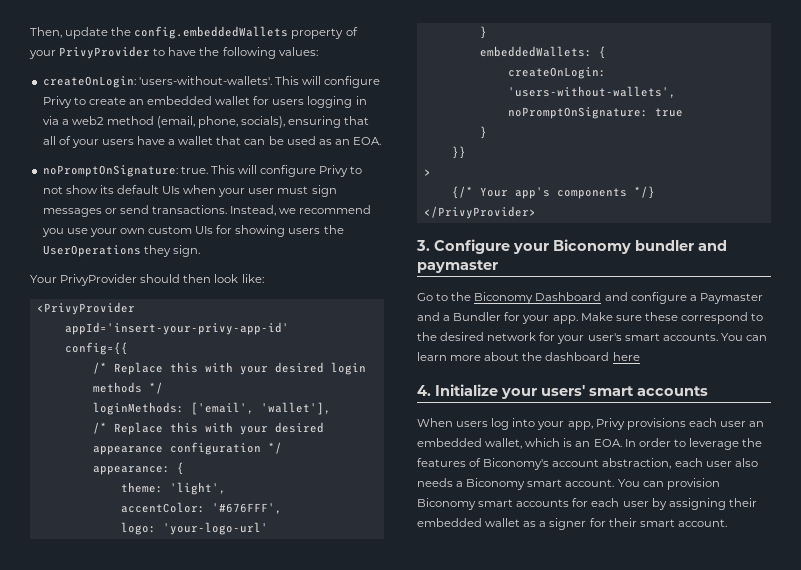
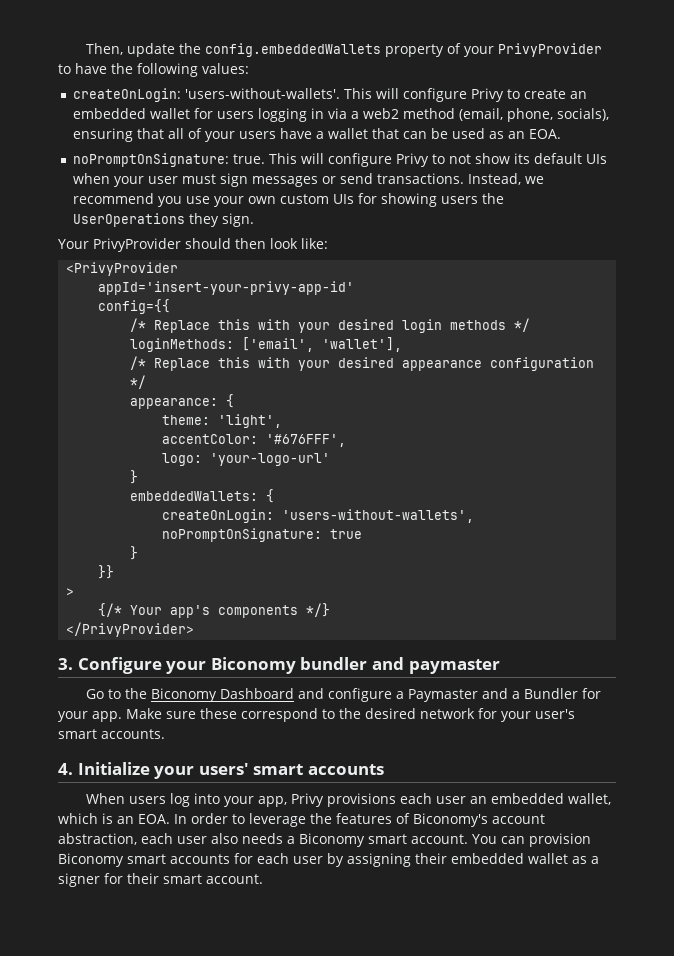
- You can learn more about the dashboard here

